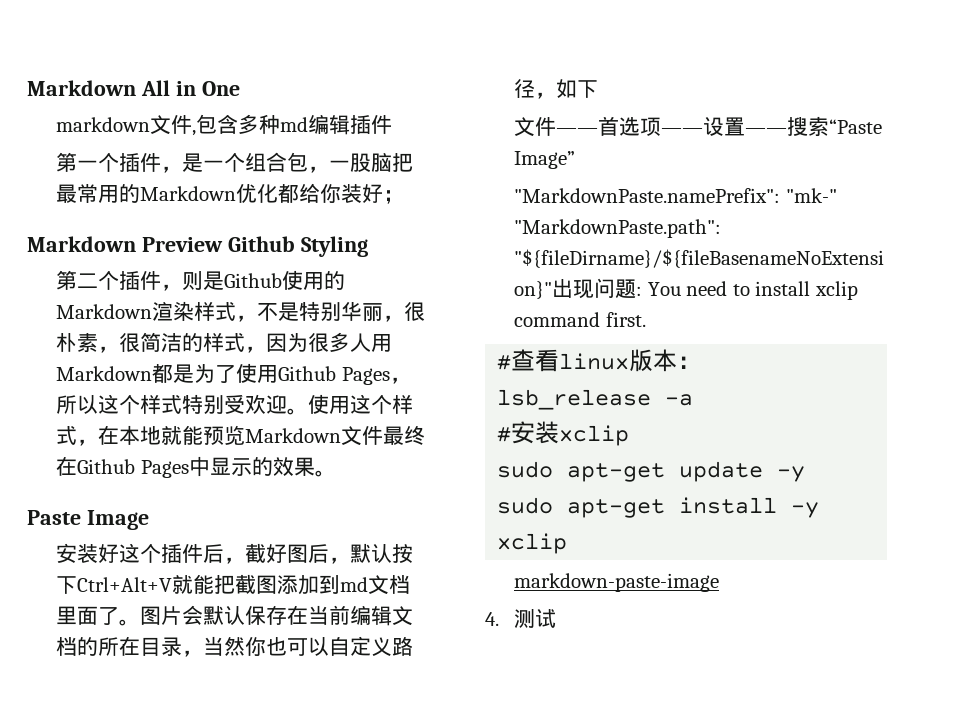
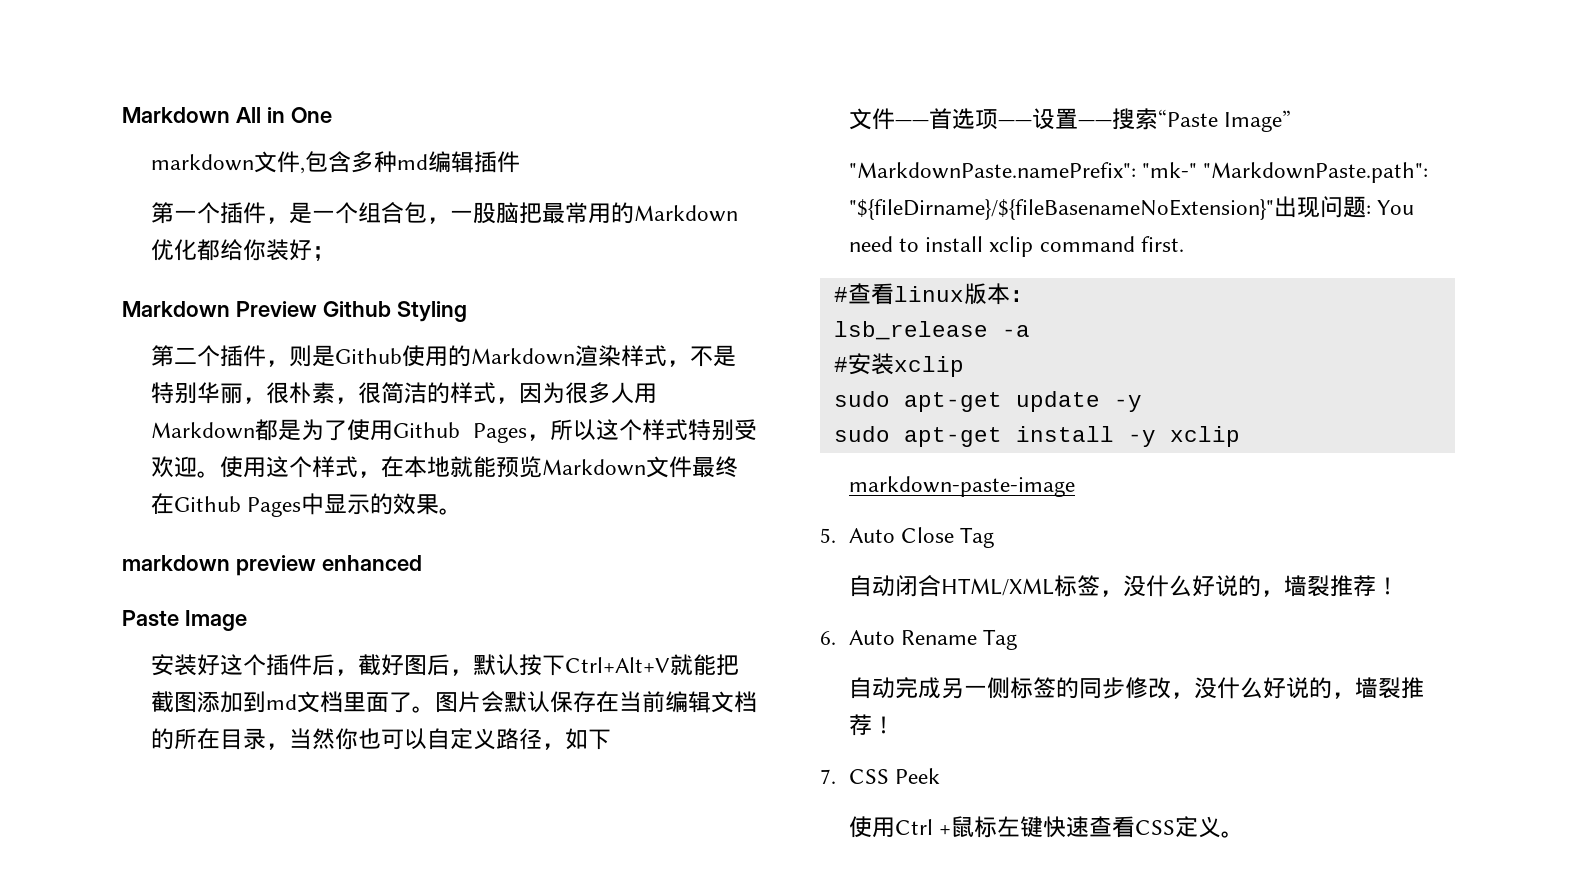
+ markdown preview enhanced
- 4.测试
+ 5. Auto Close Tag
+ 自动闭合HTML/XML标签，没什么好说的，墙裂推荐！
+ 6. Auto Rename Tag
+ 自动完成另一侧标签的同步修改，没什么好说的，墙裂推荐！
+ 7. CSS Peek
+ 使用Ctrl +鼠标左键快速查看CSS定义。

